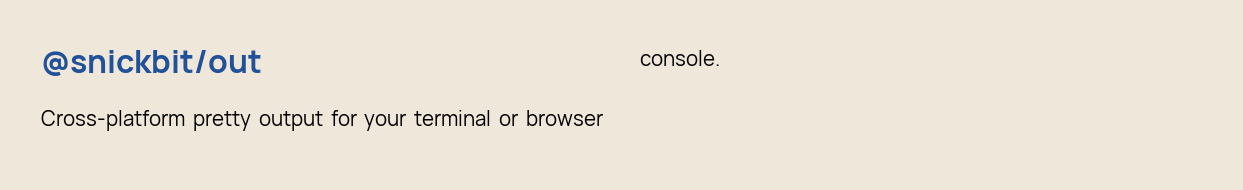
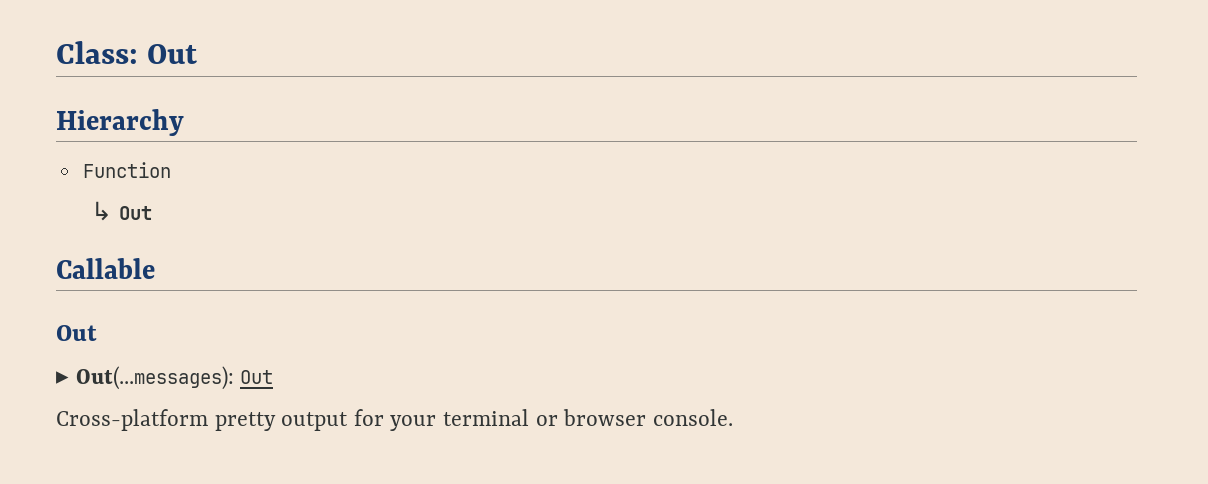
- @snickbit/out
+ Class: Out
+ Hierarchy
+ Function
+ ↳ Out
+ Callable
+ Out
+ ▸ Out(...messages): Out

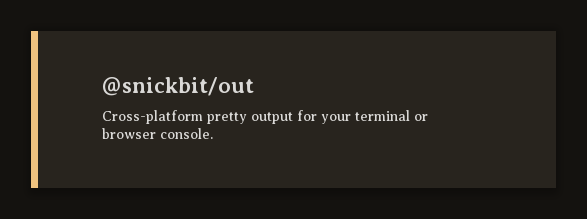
- Class: Out
- Hierarchy
- Function
- ↳ Out
- Callable
- Out
- ▸ Out(...messages): Out
+ @snickbit/out

